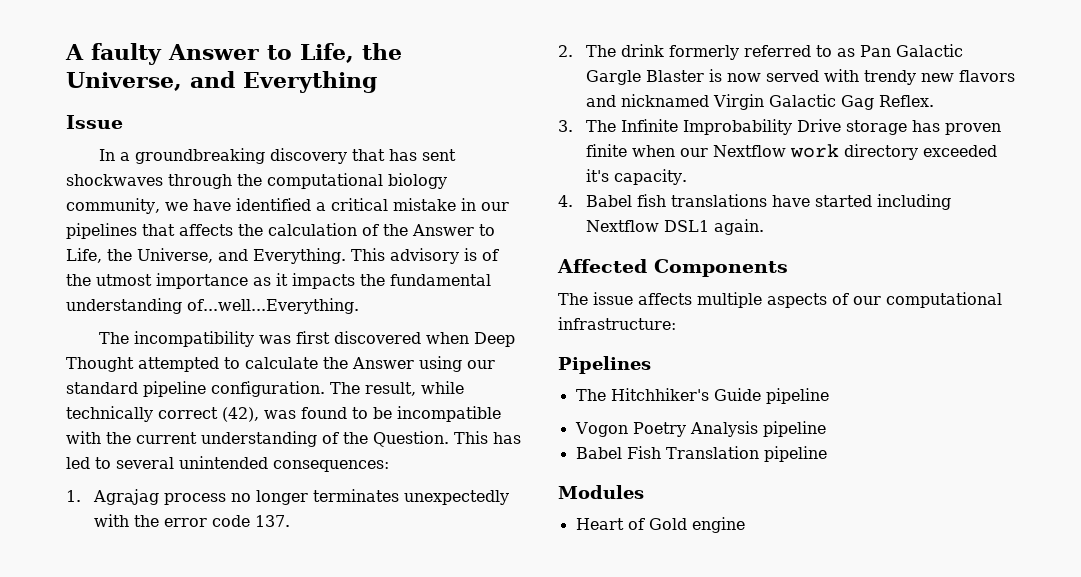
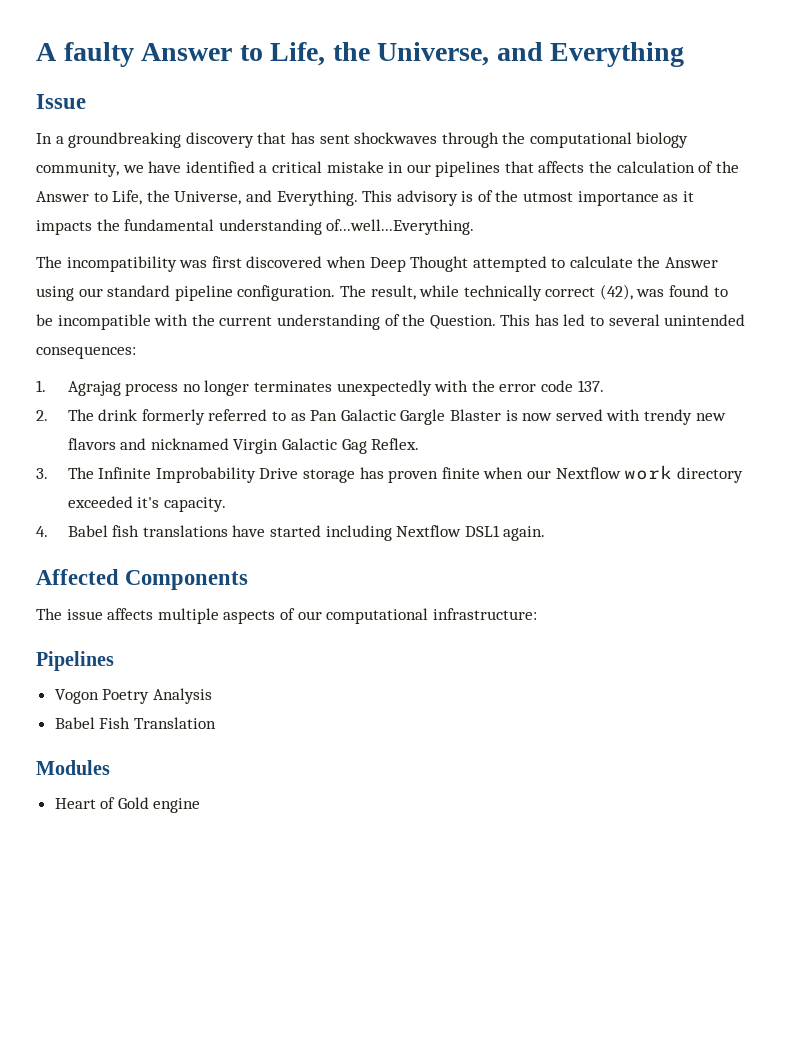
- The Hitchhiker's Guide pipeline
- Vogon Poetry Analysis pipeline
+ Vogon Poetry Analysis
- Babel Fish Translation pipeline
+ Babel Fish Translation

